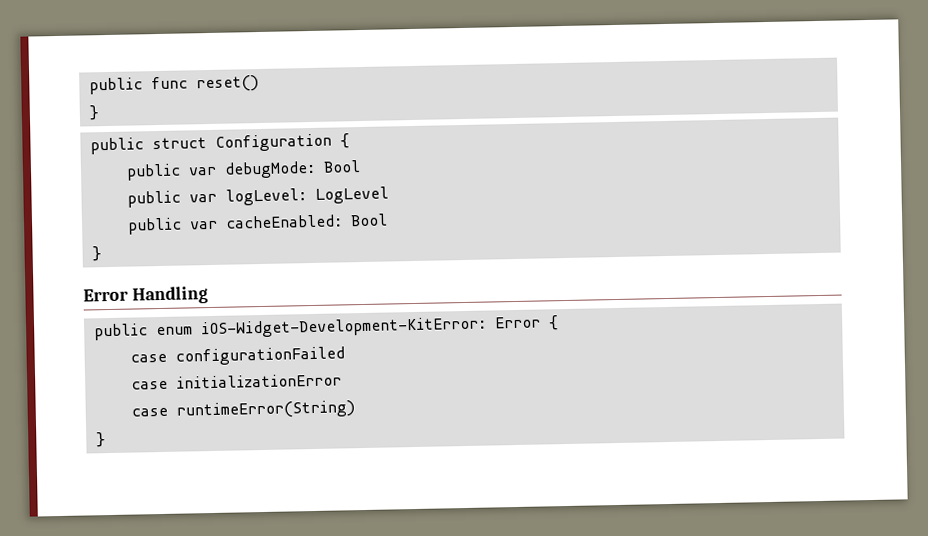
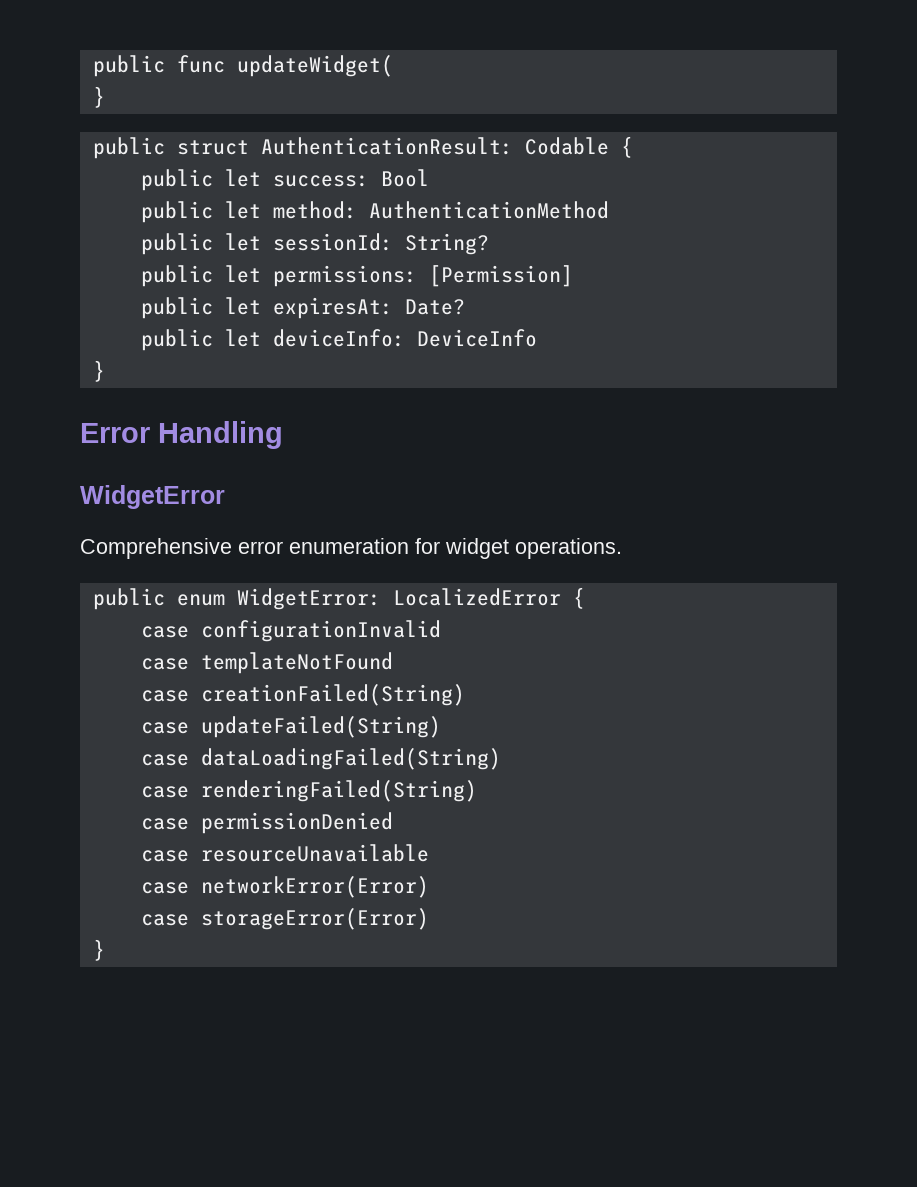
- public func reset()
+ public func updateWidget(
- public struct Configuration {
+ public struct AuthenticationResult: Codable {
- public var debugMode: Bool
+ public let success: Bool
- public var logLevel: LogLevel
- public var cacheEnabled: Bool
+ public let method: AuthenticationMethod
+ public let sessionId: String?
+ public let permissions: [Permission]
+ public let expiresAt: Date?
+ public let deviceInfo: DeviceInfo
  }
  Error Handling
+ WidgetError
+ Comprehensive error enumeration for widget operations.
- public enum iOS-Widget-Development-KitError: Error {
+ public enum WidgetError: LocalizedError {
- case configurationFailed
- case initializationError
- case runtimeError(String)
+ case configurationInvalid
+ case templateNotFound
+ case creationFailed(String)
+ case updateFailed(String)
+ case dataLoadingFailed(String)
+ case renderingFailed(String)
+ case permissionDenied
+ case resourceUnavailable
+ case networkError(Error)
+ case storageError(Error)

